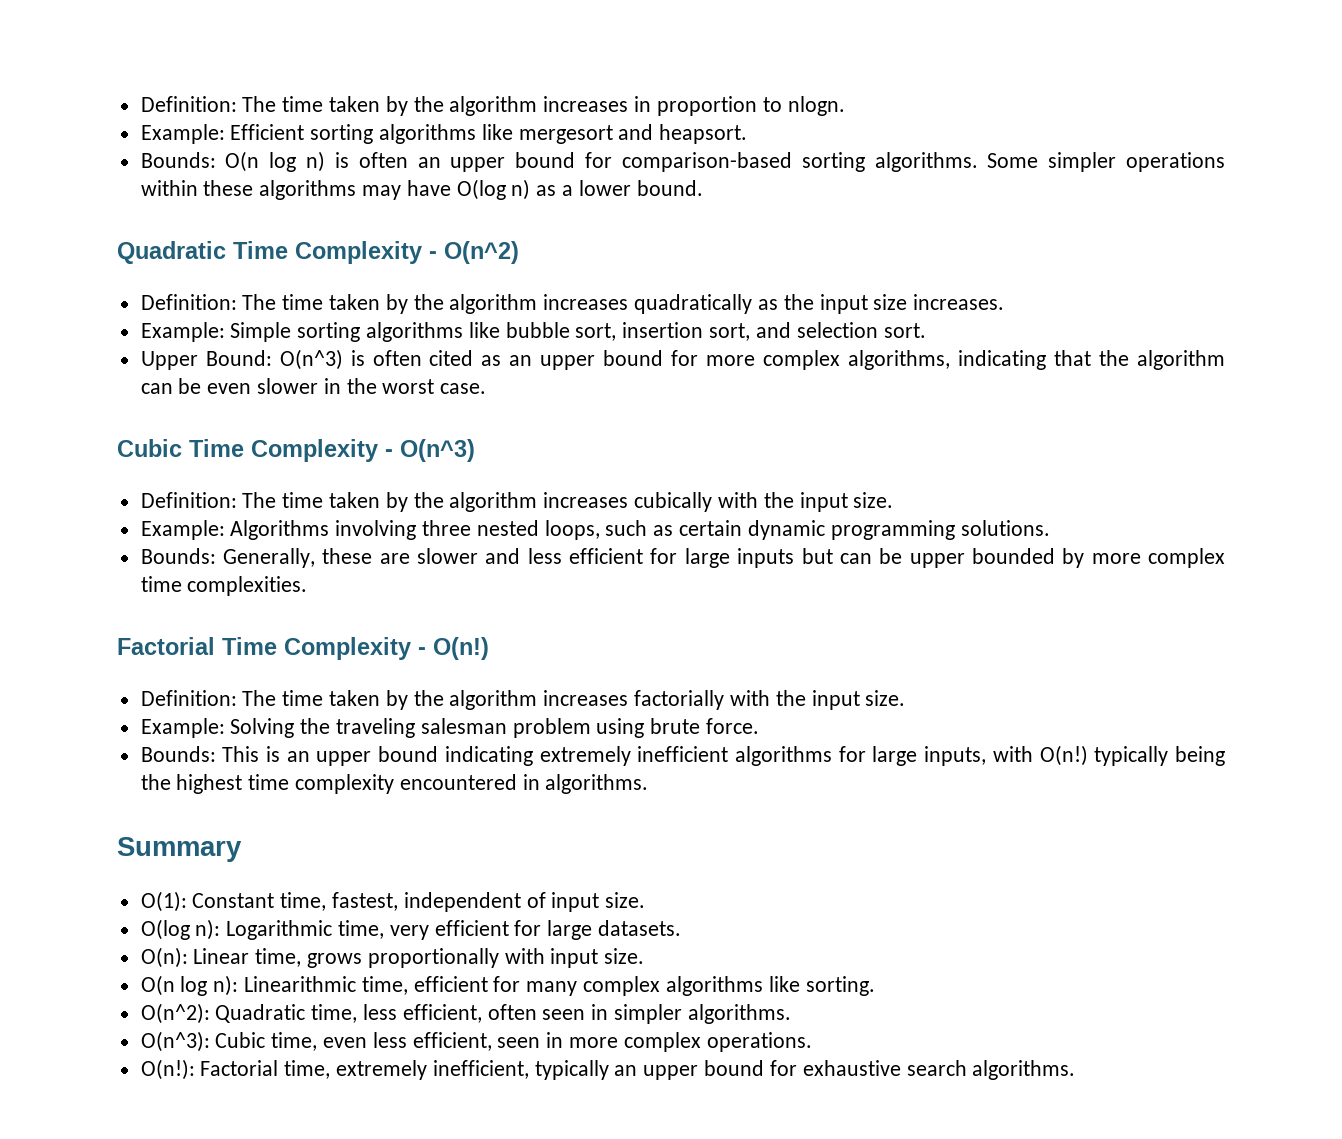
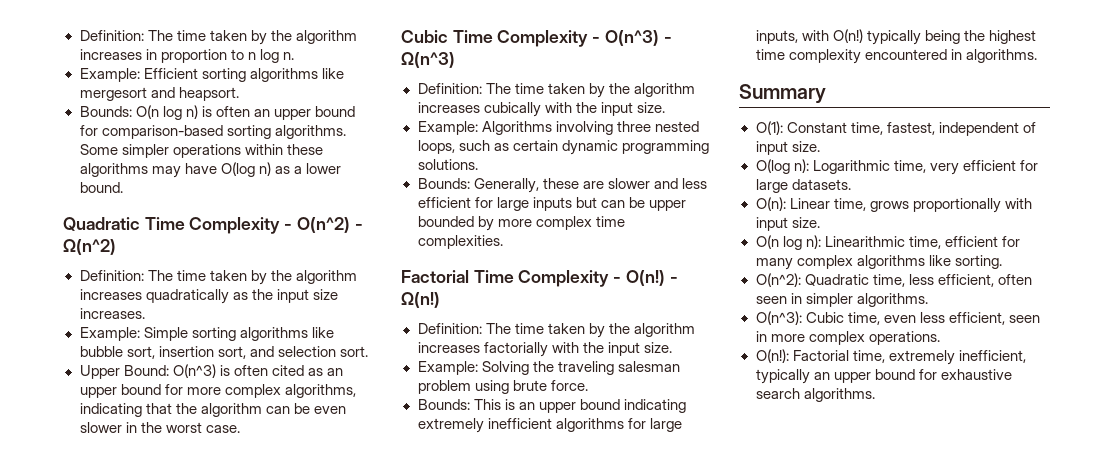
- Definition: The time taken by the algorithm increases in proportion to nlogn.
+ Definition: The time taken by the algorithm increases in proportion to n log n.
- Quadratic Time Complexity - O(n^2)
+ Quadratic Time Complexity - O(n^2) - Ω(n^2)
- Cubic Time Complexity - O(n^3)
+ Cubic Time Complexity - O(n^3) - Ω(n^3)
+ - Ω(n!)

